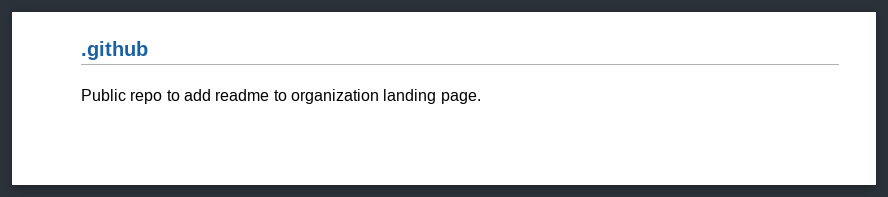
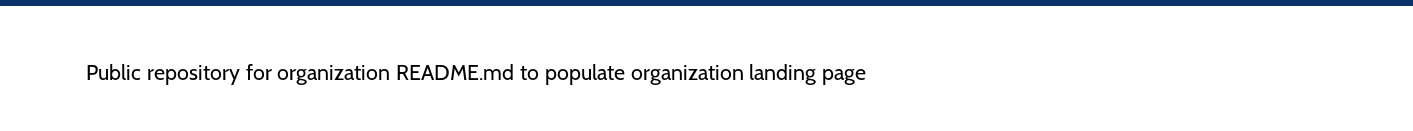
- .github
- Public repo to add readme to organization landing page.
+ Public repository for organization README.md to populate organization landing page

